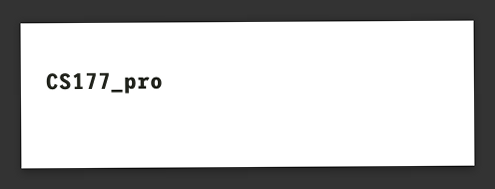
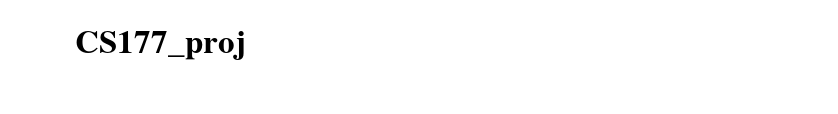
- CS177_pro
+ CS177_proj

